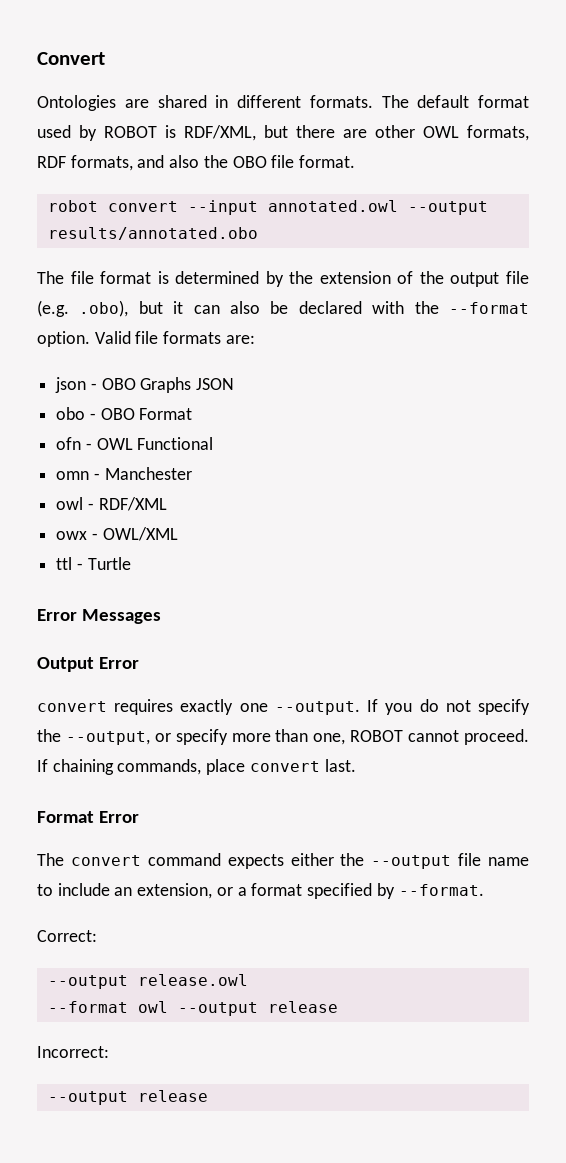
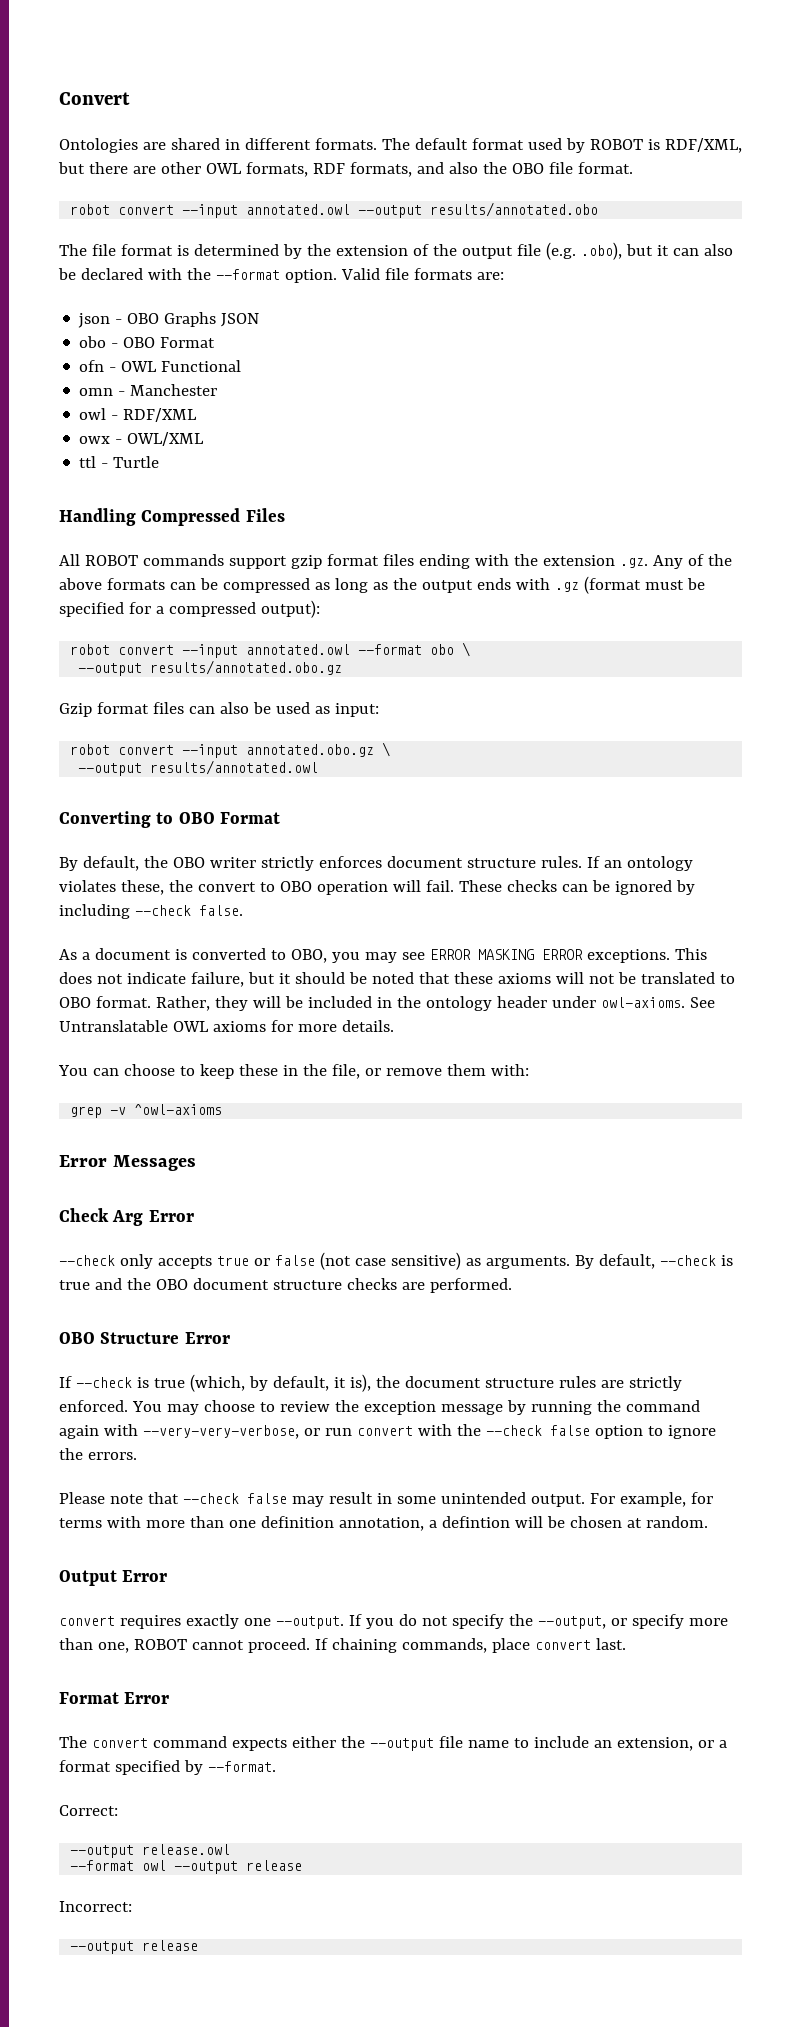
+ Handling Compressed Files
+ All ROBOT commands support gzip format files ending with the extension .gz. Any of the above formats can be compressed as long as the output ends with .gz (format must be specified for a compressed output):
+ robot convert --input annotated.owl --format obo \
+ --output results/annotated.obo.gz
+ Gzip format files can also be used as input:
+ robot convert --input annotated.obo.gz \
+ --output results/annotated.owl
+ Converting to OBO Format
+ By default, the OBO writer strictly enforces document structure rules. If an ontology violates these, the convert to OBO operation will fail. These checks can be ignored by including --check false.
+ As a document is converted to OBO, you may see ERROR MASKING ERROR exceptions. This does not indicate failure, but it should be noted that these axioms will not be translated to OBO format. Rather, they will be included in the ontology header under owl-axioms. See Untranslatable OWL axioms for more details.
+ You can choose to keep these in the file, or remove them with:
+ grep -v ^owl-axioms
  Error Messages
+ Check Arg Error
+ --check only accepts true or false (not case sensitive) as arguments. By default, --check is true and the OBO document structure checks are performed.
+ OBO Structure Error
+ If --check is true (which, by default, it is), the document structure rules are strictly enforced. You may choose to review the exception message by running the command again with --very-very-verbose, or run convert with the --check false option to ignore the errors.
+ Please note that --check false may result in some unintended output. For example, for terms with more than one definition annotation, a defintion will be chosen at random.

